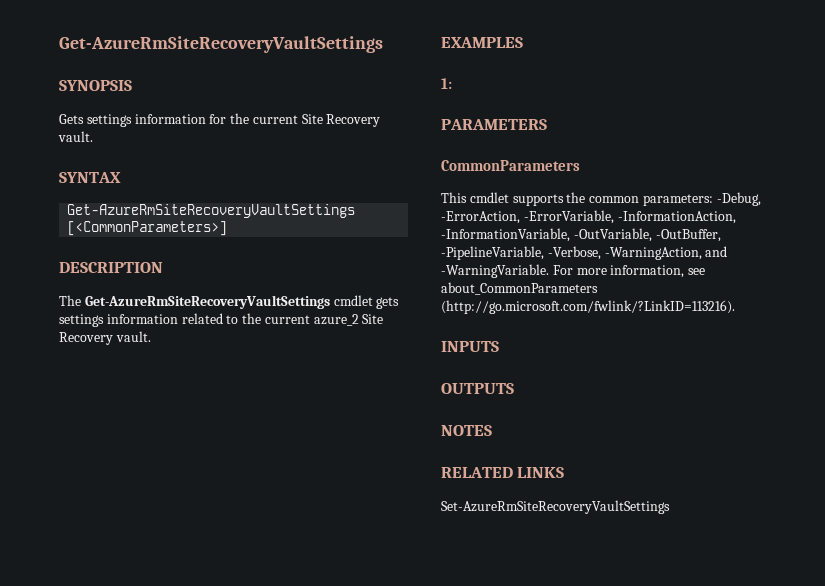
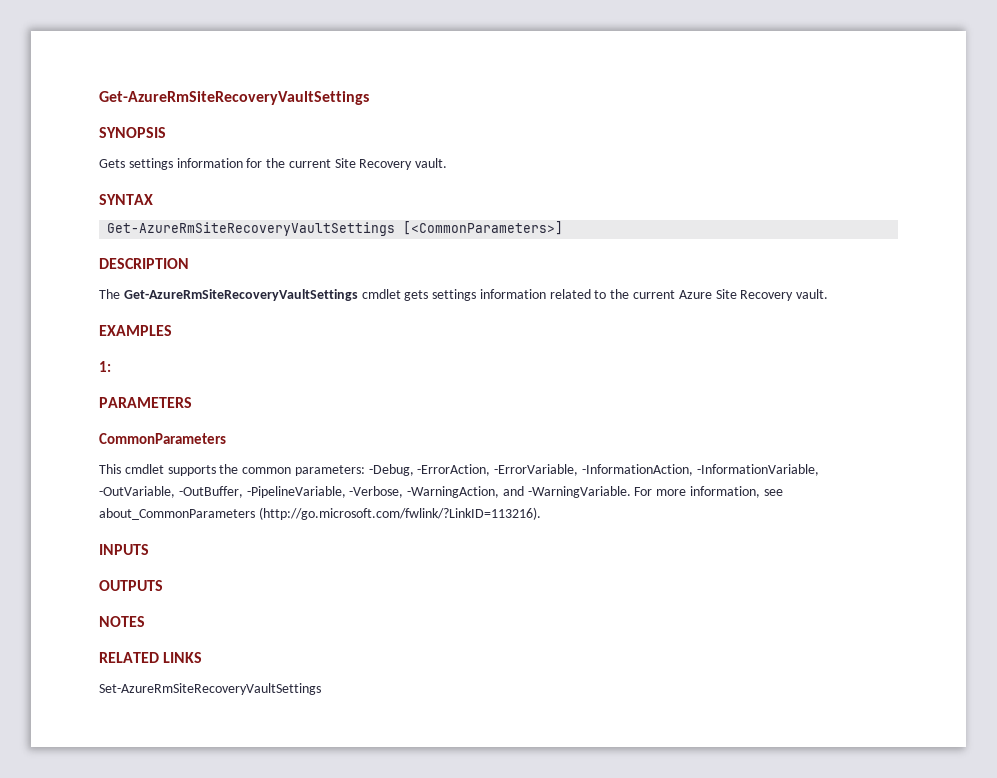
- The Get-AzureRmSiteRecoveryVaultSettings cmdlet gets settings information related to the current azure_2 Site Recovery vault.
+ The Get-AzureRmSiteRecoveryVaultSettings cmdlet gets settings information related to the current Azure Site Recovery vault.

